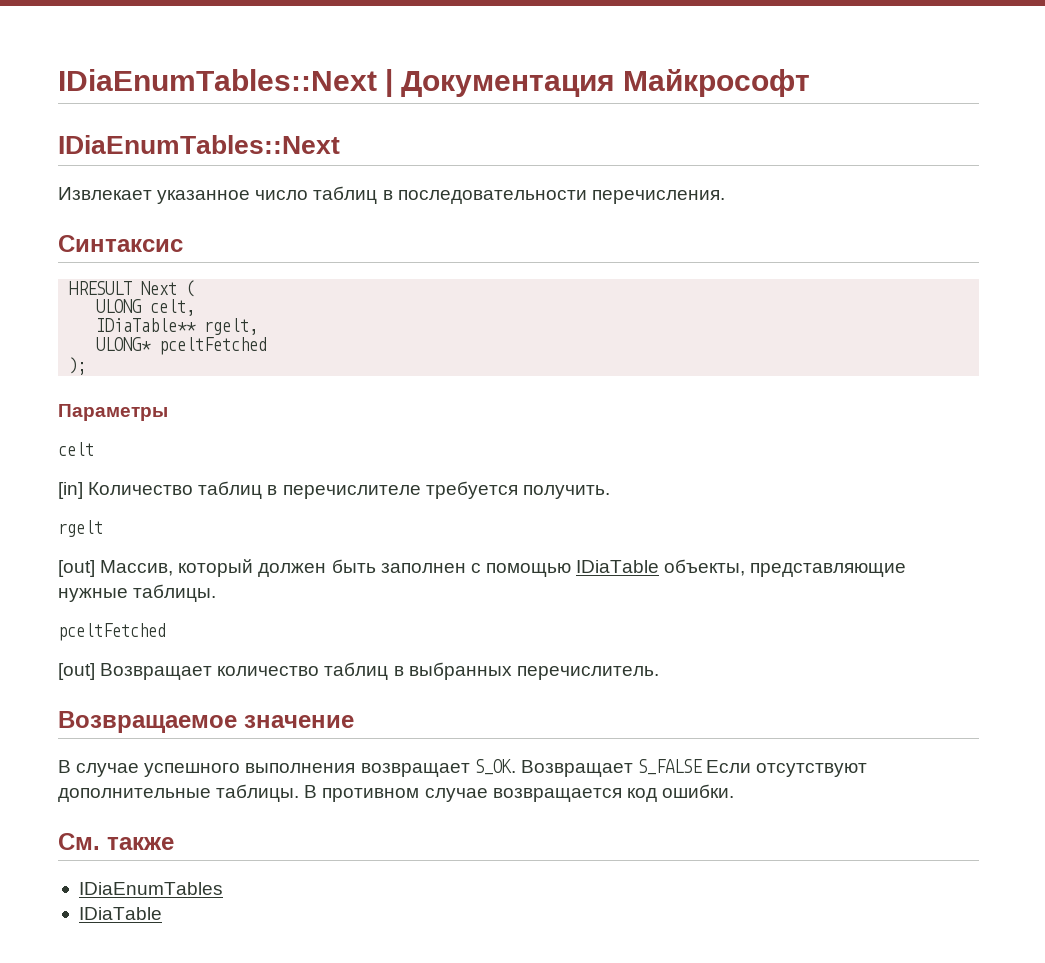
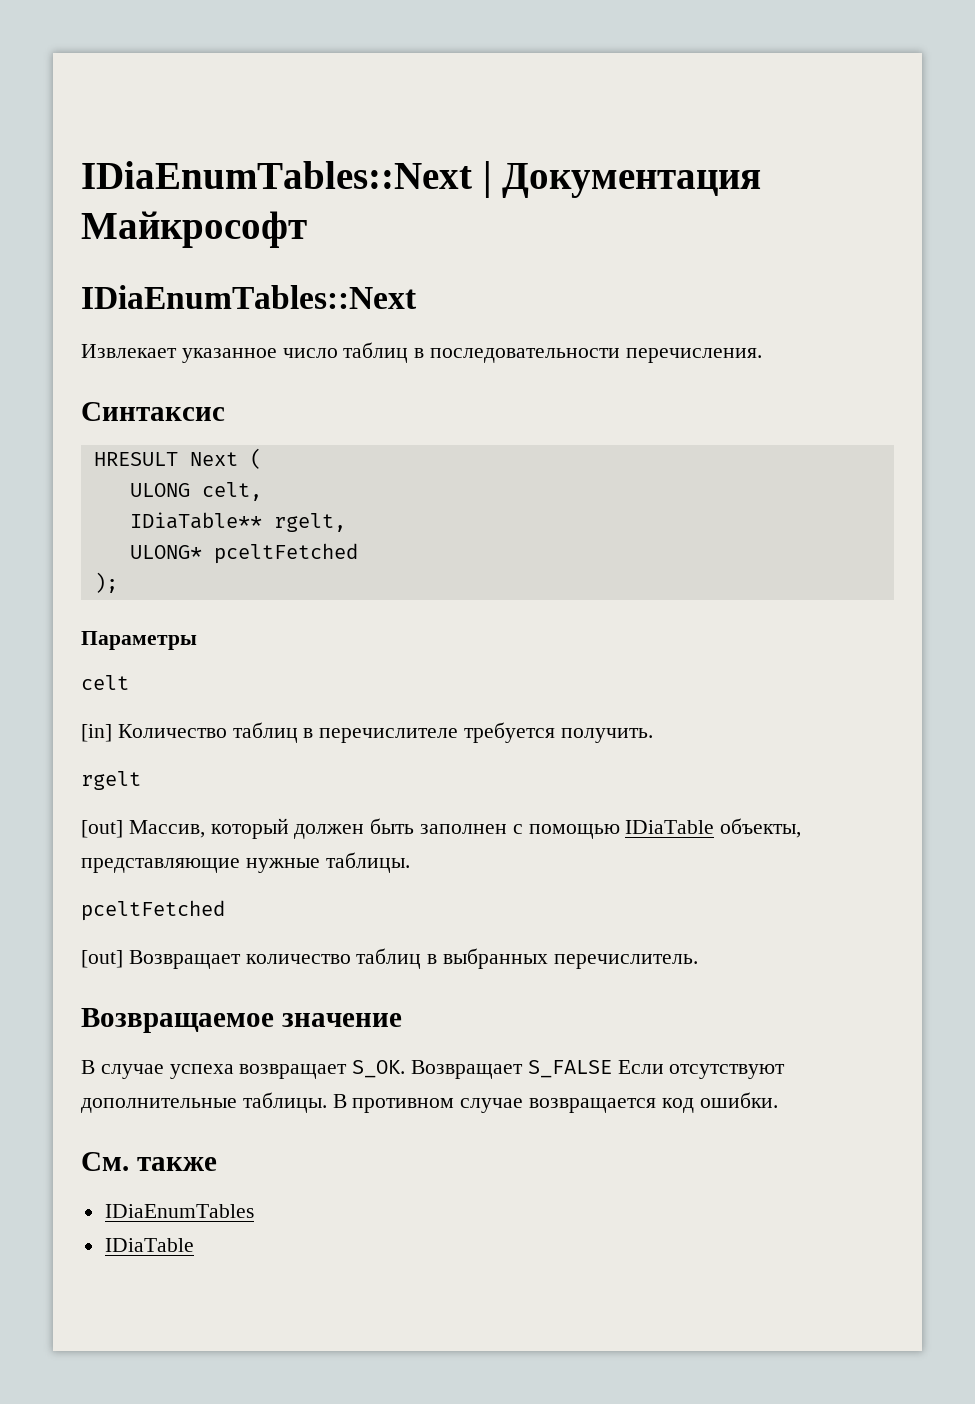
- В случае успешного выполнения возвращает S_OK.
+ В случае успеха возвращает S_OK.

